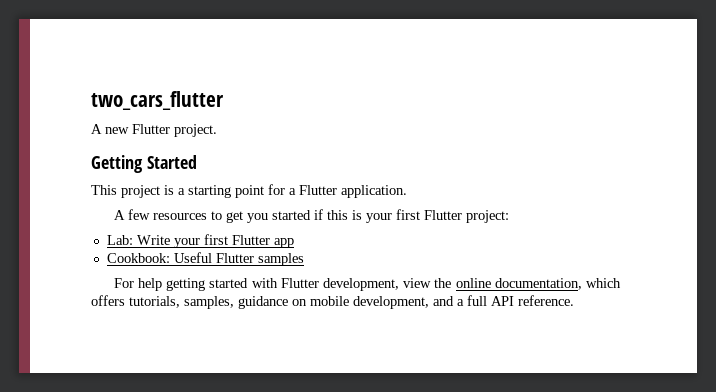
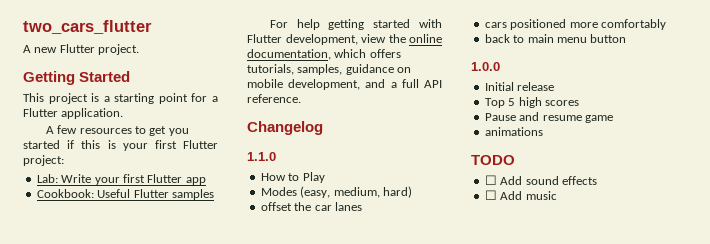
+ Changelog
+ 1.1.0
+ How to Play
+ Modes (easy, medium, hard)
+ offset the car lanes
+ cars positioned more comfortably
+ back to main menu button
+ 1.0.0
+ Initial release
+ Top 5 high scores
+ Pause and resume game
+ animations
+ TODO
+ ☐ Add sound effects
+ ☐ Add music

